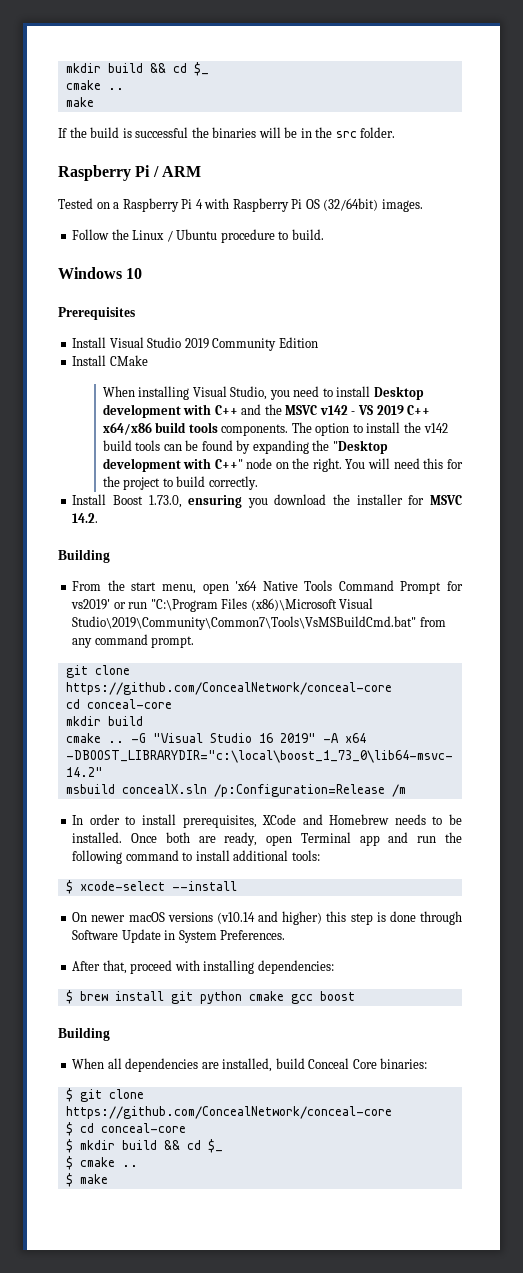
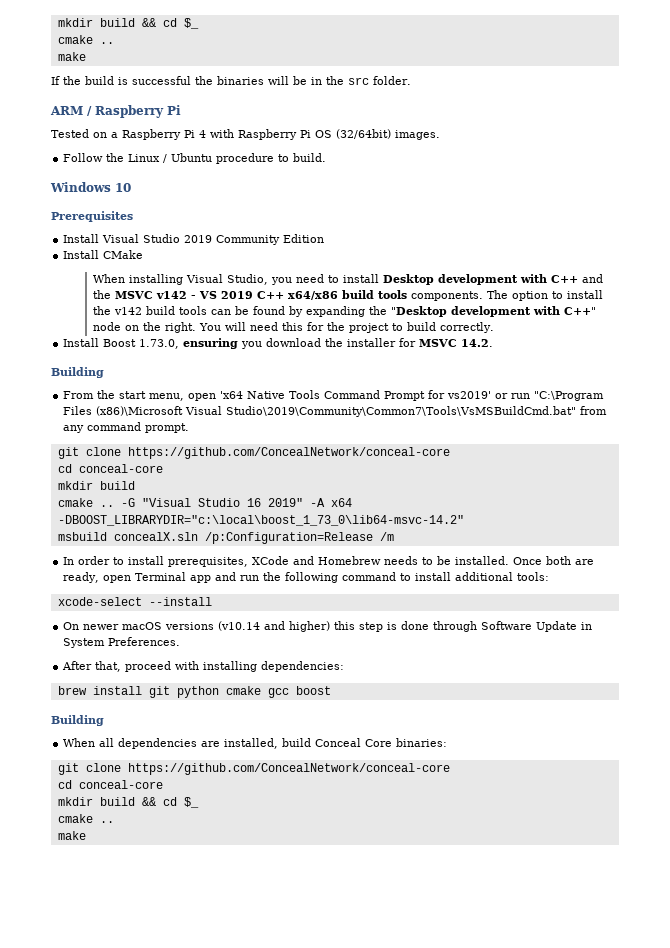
- Raspberry Pi / ARM
+ ARM / Raspberry Pi
- $ xcode-select --install
+ xcode-select --install
- $ brew install git python cmake gcc boost
+ brew install git python cmake gcc boost
  When all dependencies are installed, build Conceal Core binaries:
- $ git clone https://github.com/ConcealNetwork/conceal-core
- $ cd conceal-core
- $ mkdir build && cd $_
- $ cmake ..
- $ make
+ git clone https://github.com/ConcealNetwork/conceal-core
+ cd conceal-core
+ mkdir build && cd $_
+ cmake ..
+ make

